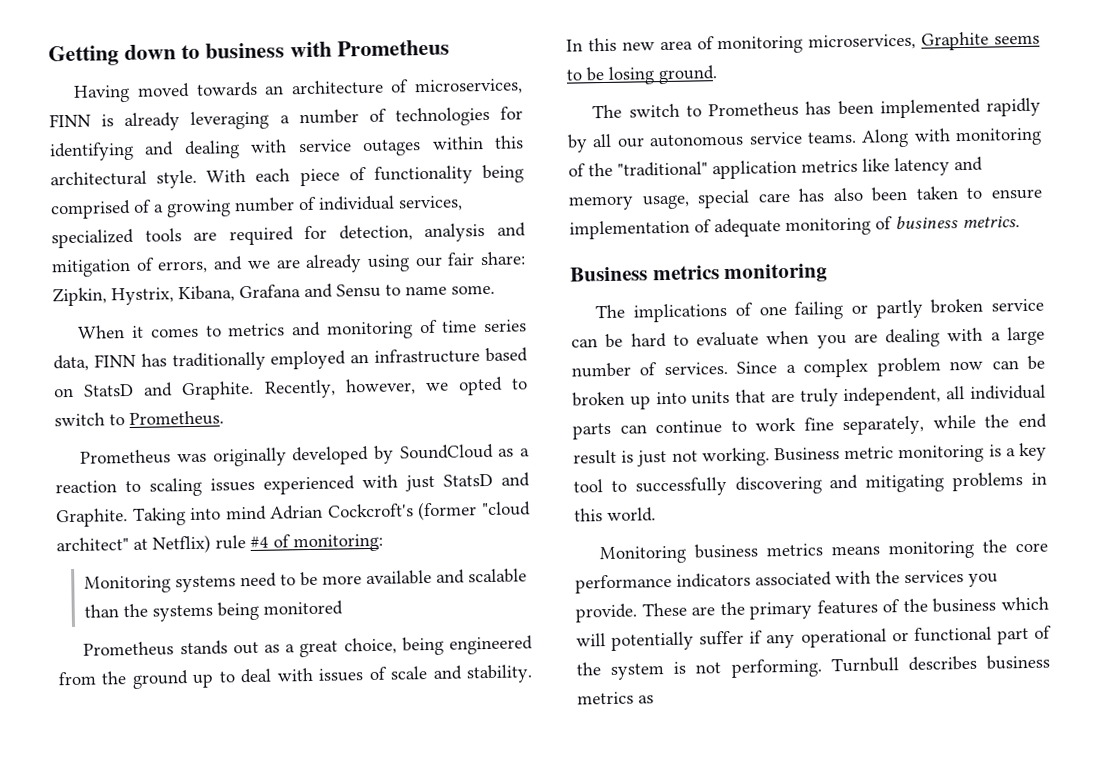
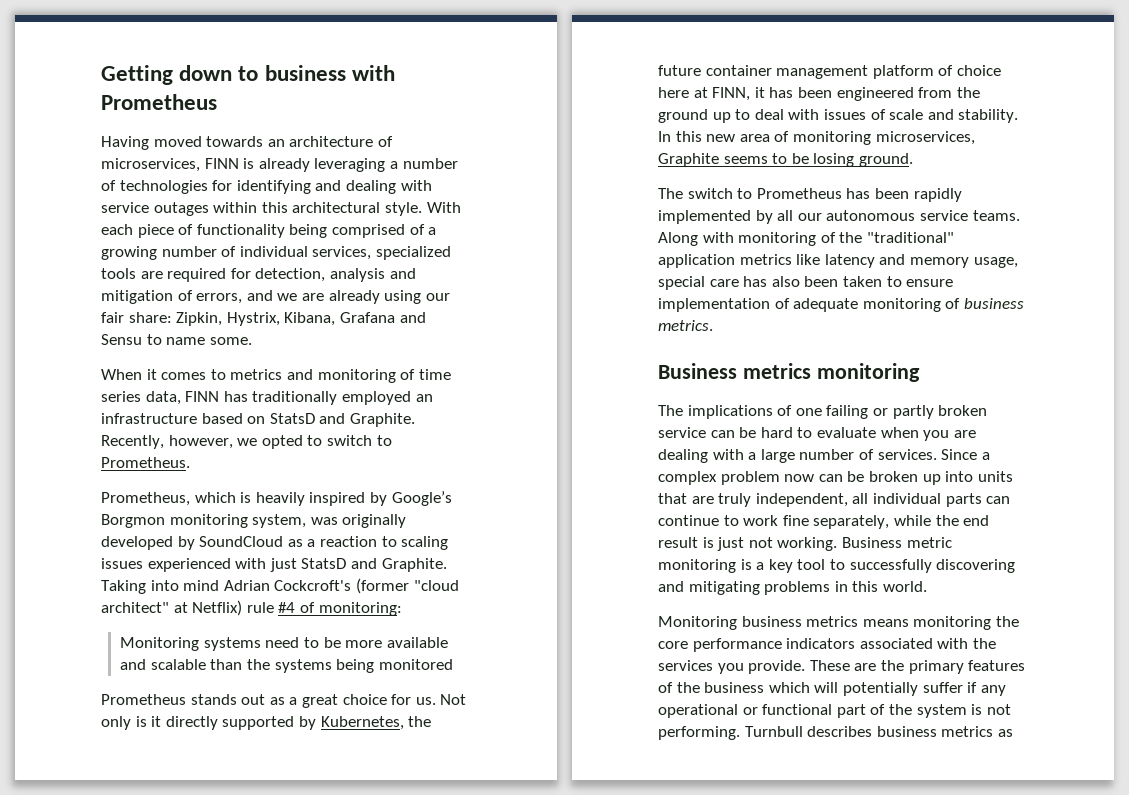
- Prometheus was originally developed by SoundCloud as a reaction to scaling issues experienced with just StatsD and Graphite.
+ Prometheus, which is heavily inspired by Google’s Borgmon monitoring system, was originally developed by SoundCloud as a reaction to scaling issues experienced with just StatsD and Graphite.
- Prometheus stands out as a great choice, being engineered from the ground up to deal with issues of scale and stability.
+ Prometheus stands out as a great choice for us. Not only is it directly supported by Kubernetes, the future container management platform of choice here at FINN, it has been engineered from the ground up to deal with issues of scale and stability.
- The switch to Prometheus has been implemented rapidly by all our autonomous service teams.
+ The switch to Prometheus has been rapidly implemented by all our autonomous service teams.

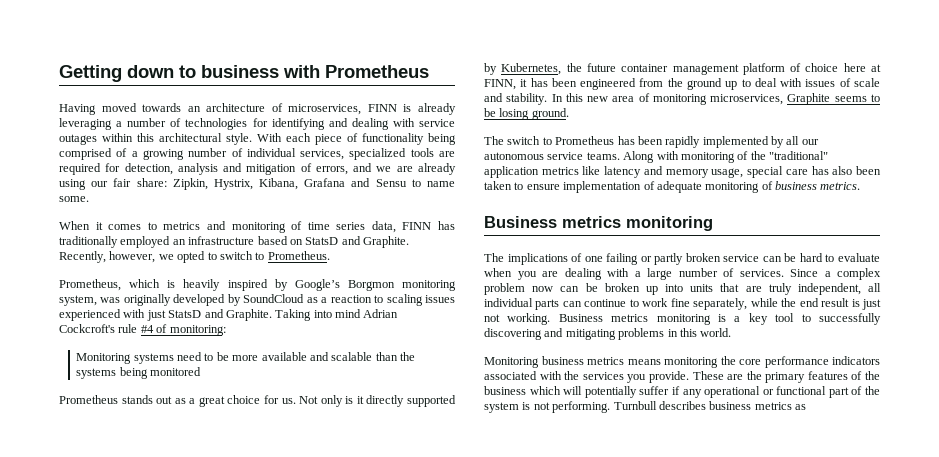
- Taking into mind Adrian Cockcroft's (former "cloud architect" at Netflix) rule #4 of monitoring:
+ Taking into mind Adrian Cockcroft's rule #4 of monitoring:
- Business metric monitoring is a key tool to successfully discovering and mitigating problems in this world.
+ Business metrics monitoring is a key tool to successfully discovering and mitigating problems in this world.

